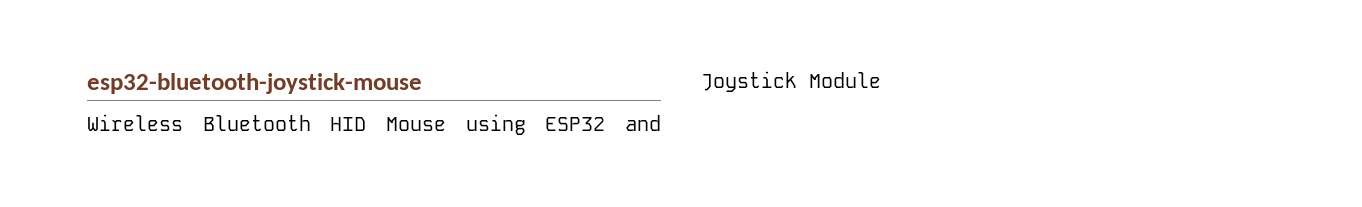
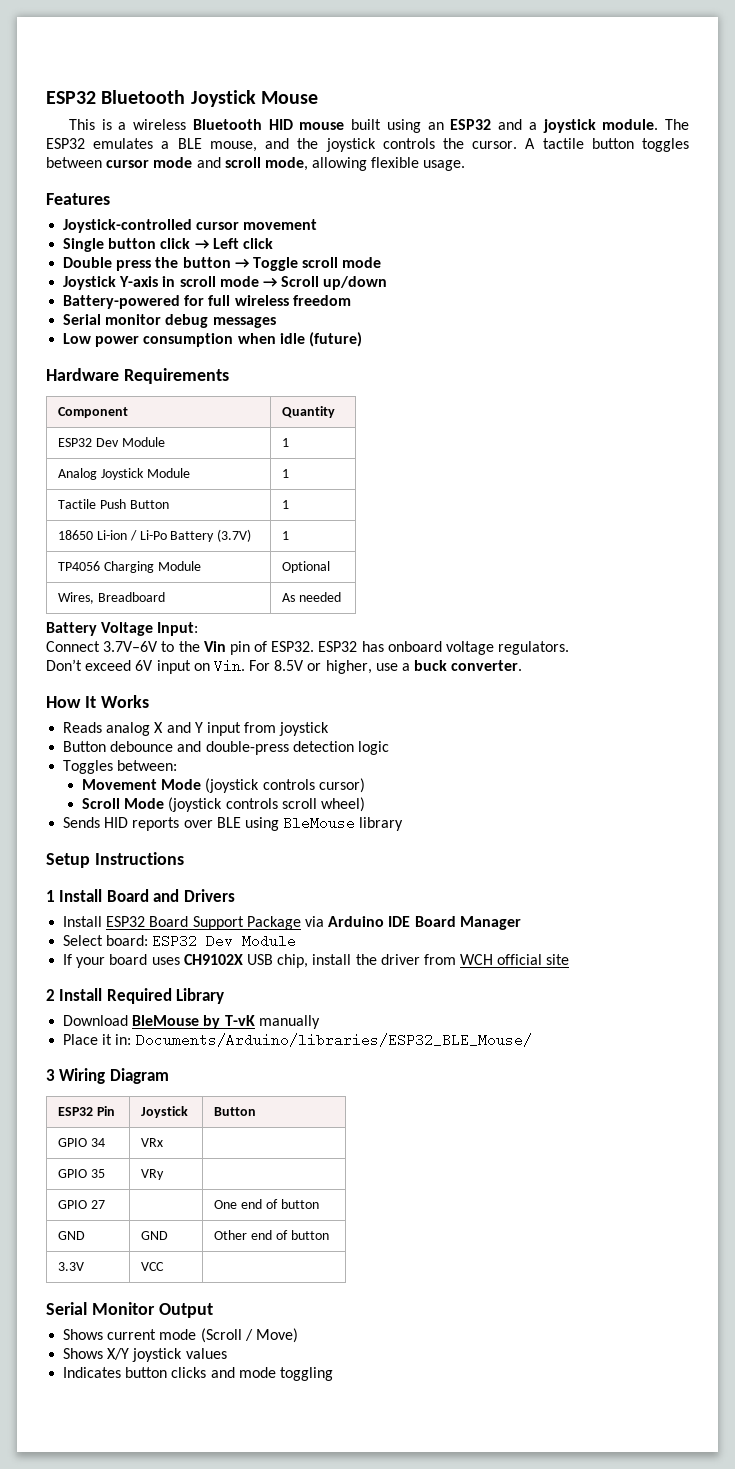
- esp32-bluetooth-joystick-mouse
- Wireless Bluetooth HID Mouse using ESP32 and Joystick Module
+ ESP32 Bluetooth Joystick Mouse
+ This is a wireless Bluetooth HID mouse built using an ESP32 and a joystick module. The ESP32 emulates a BLE mouse, and the joystick controls the cursor. A tactile button toggles between cursor mode and scroll mode, allowing flexible usage.
+ Features
+ Joystick-controlled cursor movement
+ Single button click → Left click
+ Double press the button → Toggle scroll mode
+ Joystick Y-axis in scroll mode → Scroll up/down
+ Battery-powered for full wireless freedom
+ Serial monitor debug messages
+ Low power consumption when idle (future)
+ Hardware Requirements
+ Component | Quantity
+ ESP32 Dev Module | 1
+ Analog Joystick Module | 1
+ Tactile Push Button | 1
+ 18650 Li-ion / Li-Po Battery (3.7V) | 1
+ TP4056 Charging Module | Optional
+ Wires, Breadboard | As needed
+ Battery Voltage Input:
+ Connect 3.7V–6V to the Vin pin of ESP32. ESP32 has onboard voltage regulators.
+ Don’t exceed 6V input on Vin. For 8.5V or higher, use a buck converter.
+ How It Works
+ Reads analog X and Y input from joystick
+ Button debounce and double-press detection logic
+ Toggles between:
+ Movement Mode (joystick controls cursor)
+ Scroll Mode (joystick controls scroll wheel)
+ Sends HID reports over BLE using BleMouse library
+ Setup Instructions
+ 1 Install Board and Drivers
+ Install ESP32 Board Support Package via Arduino IDE Board Manager
+ Select board: ESP32 Dev Module
+ If your board uses CH9102X USB chip, install the driver from WCH official site
+ 2 Install Required Library
+ Download BleMouse by T-vK manually
+ Place it in: Documents/Arduino/libraries/ESP32_BLE_Mouse/
+ 3 Wiring Diagram
+ ESP32 Pin | Joystick | Button
+ GPIO 34 | VRx |
+ GPIO 35 | VRy |
+ GPIO 27 | | One end of button
+ GND | GND | Other end of button
+ 3.3V | VCC |
+ Serial Monitor Output
+ Shows current mode (Scroll / Move)
+ Shows X/Y joystick values
+ Indicates button clicks and mode toggling

